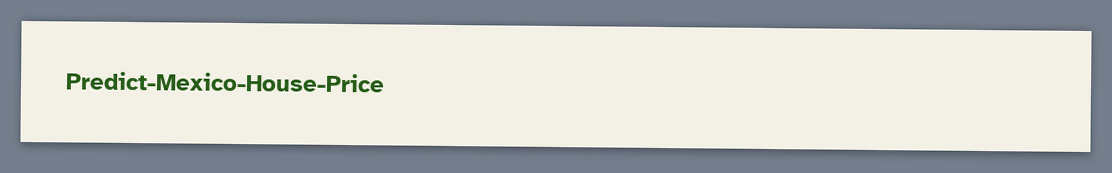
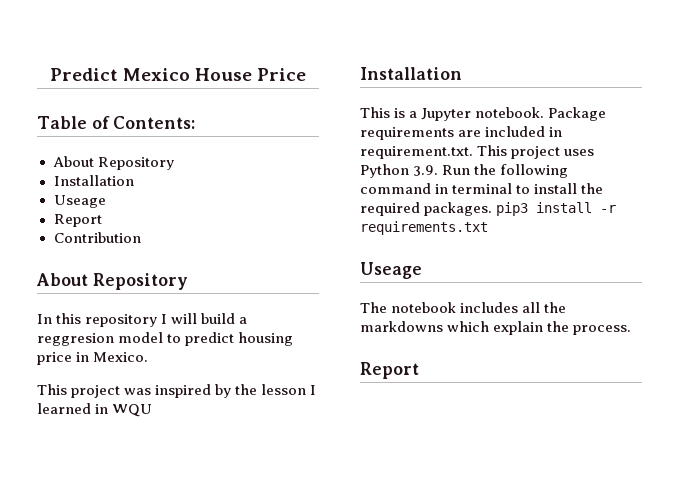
- Predict-Mexico-House-Price
+ Predict Mexico House Price
+ Table of Contents:
+ About Repository
+ Installation
+ Useage
+ Report
+ Contribution
+ About Repository
+ In this repository I will build a reggresion model to predict housing price in Mexico.
+ This project was inspired by the lesson I learned in WQU
+ Installation
+ This is a Jupyter notebook. Package requirements are included in requirement.txt. This project uses Python 3.9. Run the following command in terminal to install the required packages. pip3 install -r requirements.txt
+ Useage
+ The notebook includes all the markdowns which explain the process.
+ Report

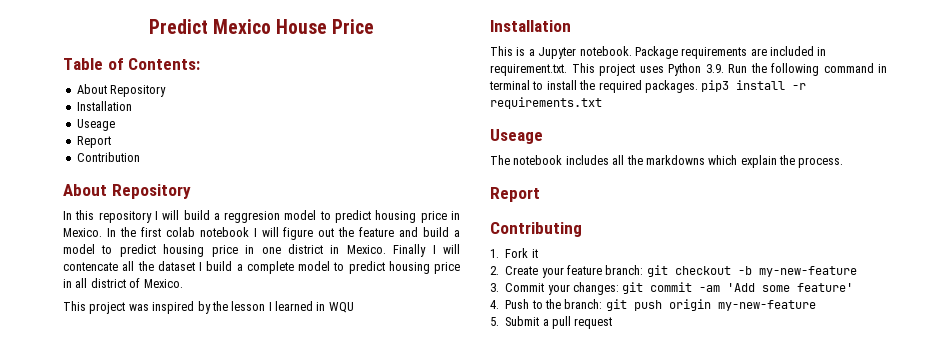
+ In the first colab notebook I will figure out the feature and build a model to predict housing price in one district in Mexico. Finally I will contencate all the dataset I build a complete model to predict housing price in all district of Mexico.
+ Contributing
+ 1. Fork it
+ 2. Create your feature branch: git checkout -b my-new-feature
+ 3. Commit your changes: git commit -am 'Add some feature'
+ 4. Push to the branch: git push origin my-new-feature
+ 5. Submit a pull request

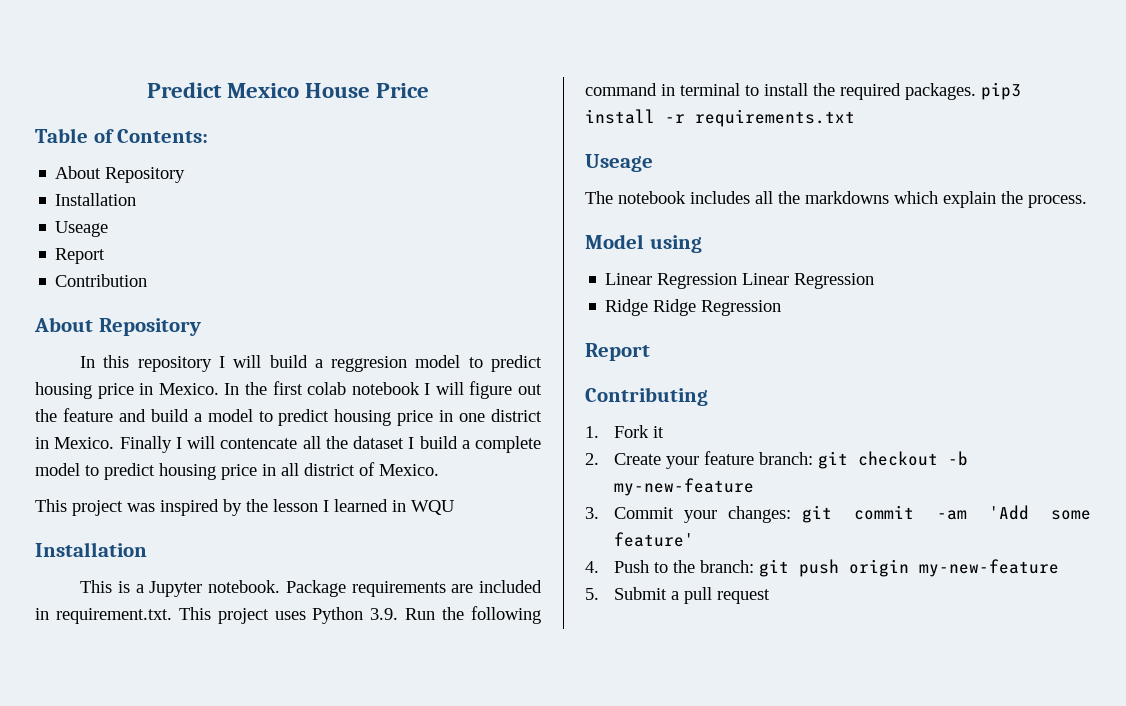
+ Model using
+ Linear Regression Linear Regression
+ Ridge Ridge Regression

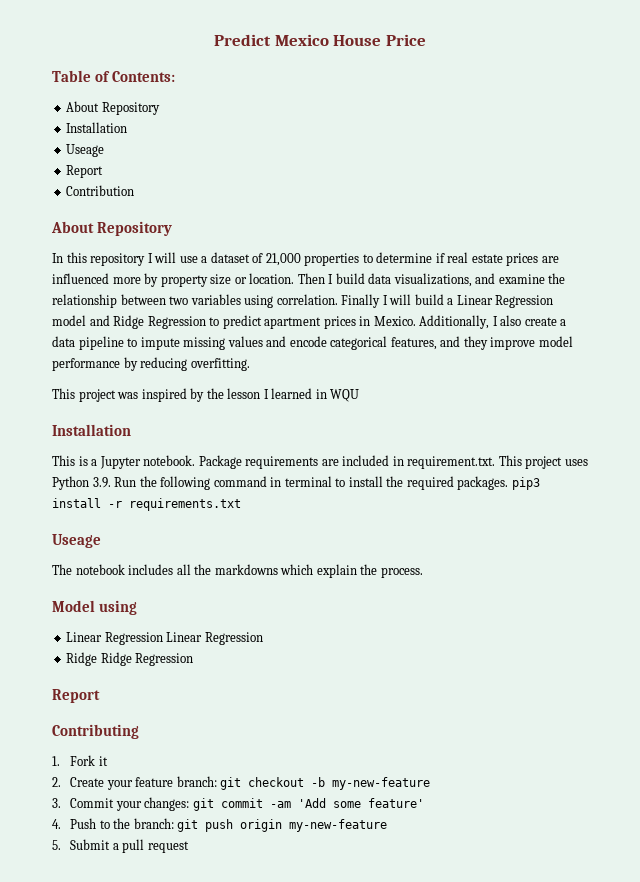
- In this repository I will build a reggresion model to predict housing price in Mexico. In the first colab notebook I will figure out the feature and build a model to predict housing price in one district in Mexico. Finally I will contencate all the dataset I build a complete model to predict housing price in all district of Mexico.
+ In this repository I will use a dataset of 21,000 properties to determine if real estate prices are influenced more by property size or location. Then I build data visualizations, and examine the relationship between two variables using correlation. Finally I will build a Linear Regression model and Ridge Regression to predict apartment prices in Mexico. Additionally, I also create a data pipeline to impute missing values and encode categorical features, and they improve model performance by reducing overfitting.

